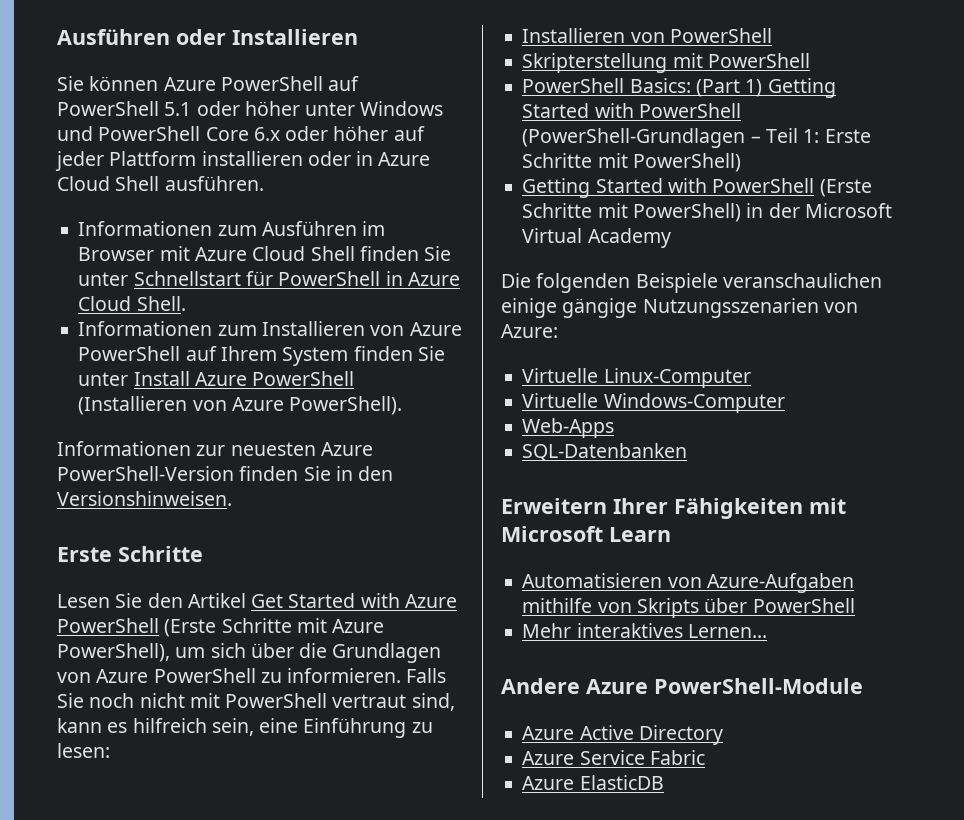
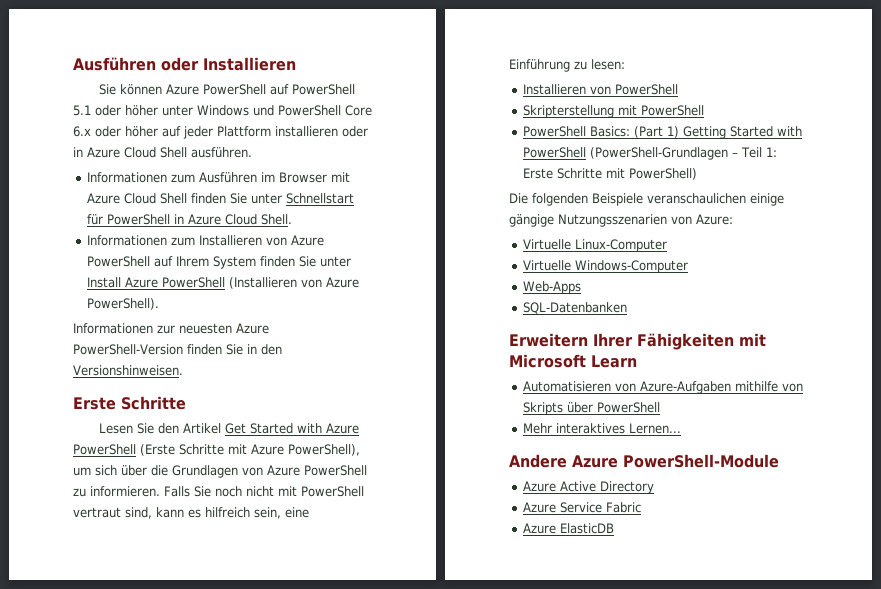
- Getting Started with PowerShell (Erste Schritte mit PowerShell) in der Microsoft Virtual Academy

